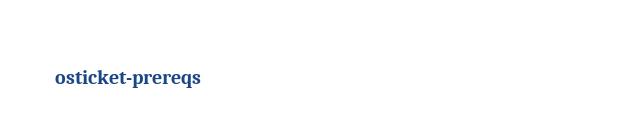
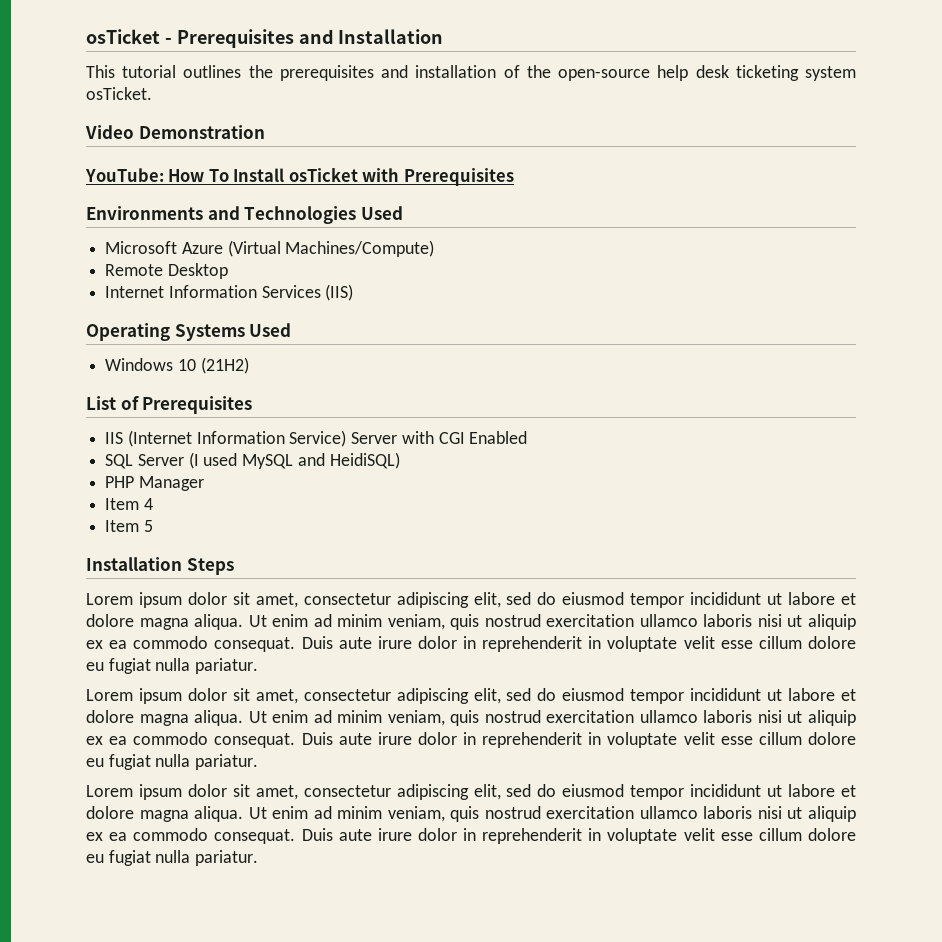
- osticket-prereqs
+ osTicket - Prerequisites and Installation
+ This tutorial outlines the prerequisites and installation of the open-source help desk ticketing system osTicket.
+ Video Demonstration
+ YouTube: How To Install osTicket with Prerequisites
+ Environments and Technologies Used
+ Microsoft Azure (Virtual Machines/Compute)
+ Remote Desktop
+ Internet Information Services (IIS)
+ Operating Systems Used
+ Windows 10 (21H2)
+ List of Prerequisites
+ IIS (Internet Information Service) Server with CGI Enabled
+ SQL Server (I used MySQL and HeidiSQL)
+ PHP Manager
+ Item 4
+ Item 5
+ Installation Steps
+ Lorem ipsum dolor sit amet, consectetur adipiscing elit, sed do eiusmod tempor incididunt ut labore et dolore magna aliqua. Ut enim ad minim veniam, quis nostrud exercitation ullamco laboris nisi ut aliquip ex ea commodo consequat. Duis aute irure dolor in reprehenderit in voluptate velit esse cillum dolore eu fugiat nulla pariatur.
+ Lorem ipsum dolor sit amet, consectetur adipiscing elit, sed do eiusmod tempor incididunt ut labore et dolore magna aliqua. Ut enim ad minim veniam, quis nostrud exercitation ullamco laboris nisi ut aliquip ex ea commodo consequat. Duis aute irure dolor in reprehenderit in voluptate velit esse cillum dolore eu fugiat nulla pariatur.
+ Lorem ipsum dolor sit amet, consectetur adipiscing elit, sed do eiusmod tempor incididunt ut labore et dolore magna aliqua. Ut enim ad minim veniam, quis nostrud exercitation ullamco laboris nisi ut aliquip ex ea commodo consequat. Duis aute irure dolor in reprehenderit in voluptate velit esse cillum dolore eu fugiat nulla pariatur.

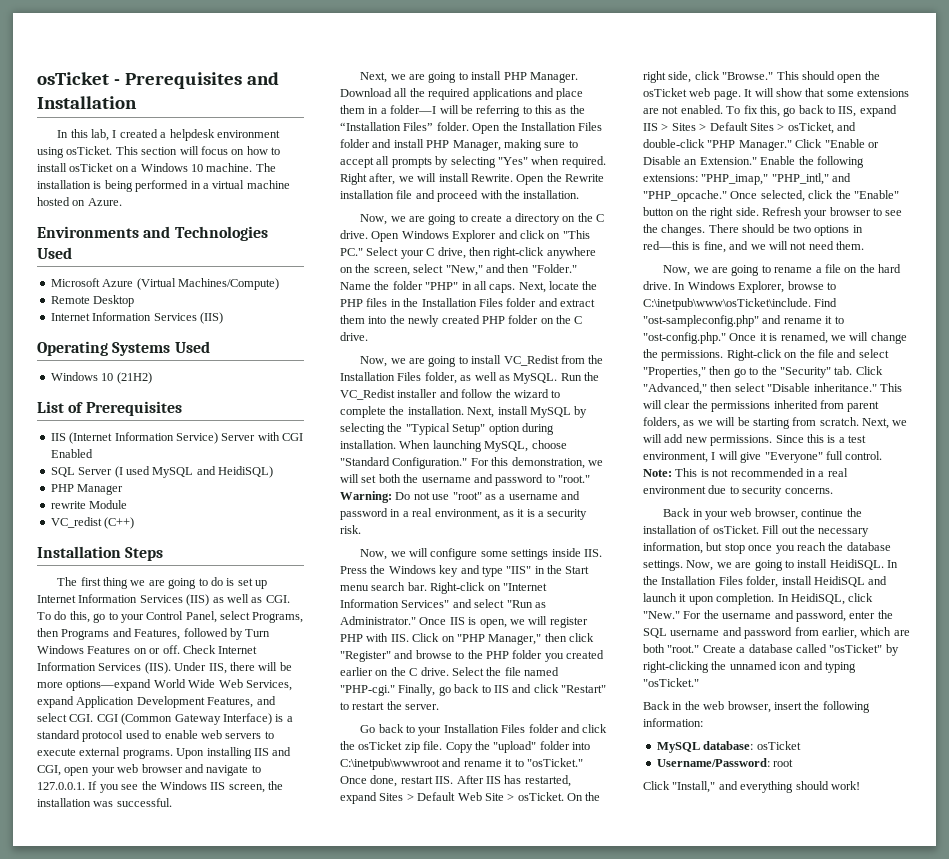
- This tutorial outlines the prerequisites and installation of the open-source help desk ticketing system osTicket.
- Video Demonstration
- YouTube: How To Install osTicket with Prerequisites
+ In this lab, I created a helpdesk environment using osTicket. This section will focus on how to install osTicket on a Windows 10 machine. The installation is being performed in a virtual machine hosted on Azure.
- Item 4
- Item 5
+ rewrite Module
+ VC_redist (C++)
  Installation Steps
- Lorem ipsum dolor sit amet, consectetur adipiscing elit, sed do eiusmod tempor incididunt ut labore et dolore magna aliqua. Ut enim ad minim veniam, quis nostrud exercitation ullamco laboris nisi ut aliquip ex ea commodo consequat. Duis aute irure dolor in reprehenderit in voluptate velit esse cillum dolore eu fugiat nulla pariatur.
- Lorem ipsum dolor sit amet, consectetur adipiscing elit, sed do eiusmod tempor incididunt ut labore et dolore magna aliqua. Ut enim ad minim veniam, quis nostrud exercitation ullamco laboris nisi ut aliquip ex ea commodo consequat. Duis aute irure dolor in reprehenderit in voluptate velit esse cillum dolore eu fugiat nulla pariatur.
- Lorem ipsum dolor sit amet, consectetur adipiscing elit, sed do eiusmod tempor incididunt ut labore et dolore magna aliqua. Ut enim ad minim veniam, quis nostrud exercitation ullamco laboris nisi ut aliquip ex ea commodo consequat. Duis aute irure dolor in reprehenderit in voluptate velit esse cillum dolore eu fugiat nulla pariatur.
+ The first thing we are going to do is set up Internet Information Services (IIS) as well as CGI. To do this, go to your Control Panel, select Programs, then Programs and Features, followed by Turn Windows Features on or off. Check Internet Information Services (IIS). Under IIS, there will be more options—expand World Wide Web Services, expand Application Development Features, and select CGI. CGI (Common Gateway Interface) is a standard protocol used to enable web servers to execute external programs. Upon installing IIS and CGI, open your web browser and navigate to 127.0.0.1. If you see the Windows IIS screen, the installation was successful.
+ Next, we are going to install PHP Manager. Download all the required applications and place them in a folder—I will be referring to this as the “Installation Files” folder. Open the Installation Files folder and install PHP Manager, making sure to accept all prompts by selecting "Yes" when required. Right after, we will install Rewrite. Open the Rewrite installation file and proceed with the installation.
+ Now, we are going to create a directory on the C drive. Open Windows Explorer and click on "This PC." Select your C drive, then right-click anywhere on the screen, select "New," and then "Folder." Name the folder "PHP" in all caps. Next, locate the PHP files in the Installation Files folder and extract them into the newly created PHP folder on the C drive.
+ Now, we are going to install VC_Redist from the Installation Files folder, as well as MySQL. Run the VC_Redist installer and follow the wizard to complete the installation. Next, install MySQL by selecting the "Typical Setup" option during installation. When launching MySQL, choose "Standard Configuration." For this demonstration, we will set both the username and password to "root." Warning: Do not use "root" as a username and password in a real environment, as it is a security risk.
+ Now, we will configure some settings inside IIS. Press the Windows key and type "IIS" in the Start menu search bar. Right-click on "Internet Information Services" and select "Run as Administrator." Once IIS is open, we will register PHP with IIS. Click on "PHP Manager," then click "Register" and browse to the PHP folder you created earlier on the C drive. Select the file named "PHP-cgi." Finally, go back to IIS and click "Restart" to restart the server.
+ Go back to your Installation Files folder and click the osTicket zip file. Copy the "upload" folder into C:\inetpub\wwwroot and rename it to "osTicket." Once done, restart IIS. After IIS has restarted, expand Sites > Default Web Site > osTicket. On the right side, click "Browse." This should open the osTicket web page. It will show that some extensions are not enabled. To fix this, go back to IIS, expand IIS > Sites > Default Sites > osTicket, and double-click "PHP Manager." Click "Enable or Disable an Extension." Enable the following extensions: "PHP_imap," "PHP_intl," and "PHP_opcache." Once selected, click the "Enable" button on the right side. Refresh your browser to see the changes. There should be two options in red—this is fine, and we will not need them.
+ Now, we are going to rename a file on the hard drive. In Windows Explorer, browse to C:\inetpub\www\osTicket\include. Find "ost-sampleconfig.php" and rename it to "ost-config.php." Once it is renamed, we will change the permissions. Right-click on the file and select "Properties," then go to the "Security" tab. Click "Advanced," then select "Disable inheritance." This will clear the permissions inherited from parent folders, as we will be starting from scratch. Next, we will add new permissions. Since this is a test environment, I will give "Everyone" full control. Note: This is not recommended in a real environment due to security concerns.
+ Back in your web browser, continue the installation of osTicket. Fill out the necessary information, but stop once you reach the database settings. Now, we are going to install HeidiSQL. In the Installation Files folder, install HeidiSQL and launch it upon completion. In HeidiSQL, click "New." For the username and password, enter the SQL username and password from earlier, which are both "root." Create a database called "osTicket" by right-clicking the unnamed icon and typing "osTicket."
+ Back in the web browser, insert the following information:
+ MySQL database: osTicket
+ Username/Password: root
+ Click "Install," and everything should work!

